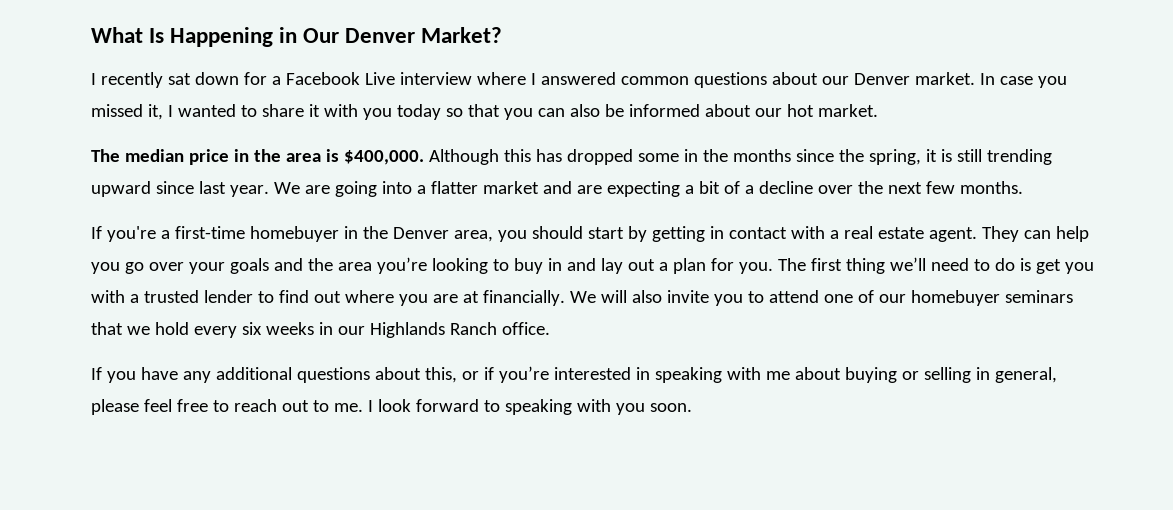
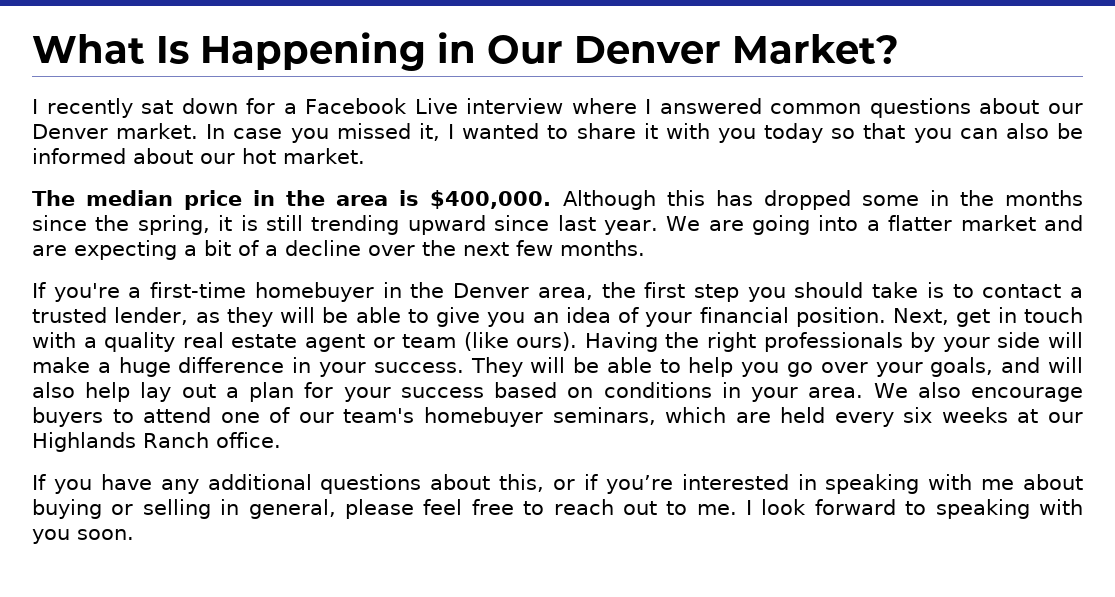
- If you're a first-time homebuyer in the Denver area, you should start by getting in contact with a real estate agent. They can help you go over your goals and the area you’re looking to buy in and lay out a plan for you. The first thing we’ll need to do is get you with a trusted lender to find out where you are at financially. We will also invite you to attend one of our homebuyer seminars that we hold every six weeks in our Highlands Ranch office.
+ If you're a first-time homebuyer in the Denver area, the first step you should take is to contact a trusted lender, as they will be able to give you an idea of your financial position. Next, get in touch with a quality real estate agent or team (like ours). Having the right professionals by your side will make a huge difference in your success. They will be able to help you go over your goals, and will also help lay out a plan for your success based on conditions in your area. We also encourage buyers to attend one of our team's homebuyer seminars, which are held every six weeks at our Highlands Ranch office.

